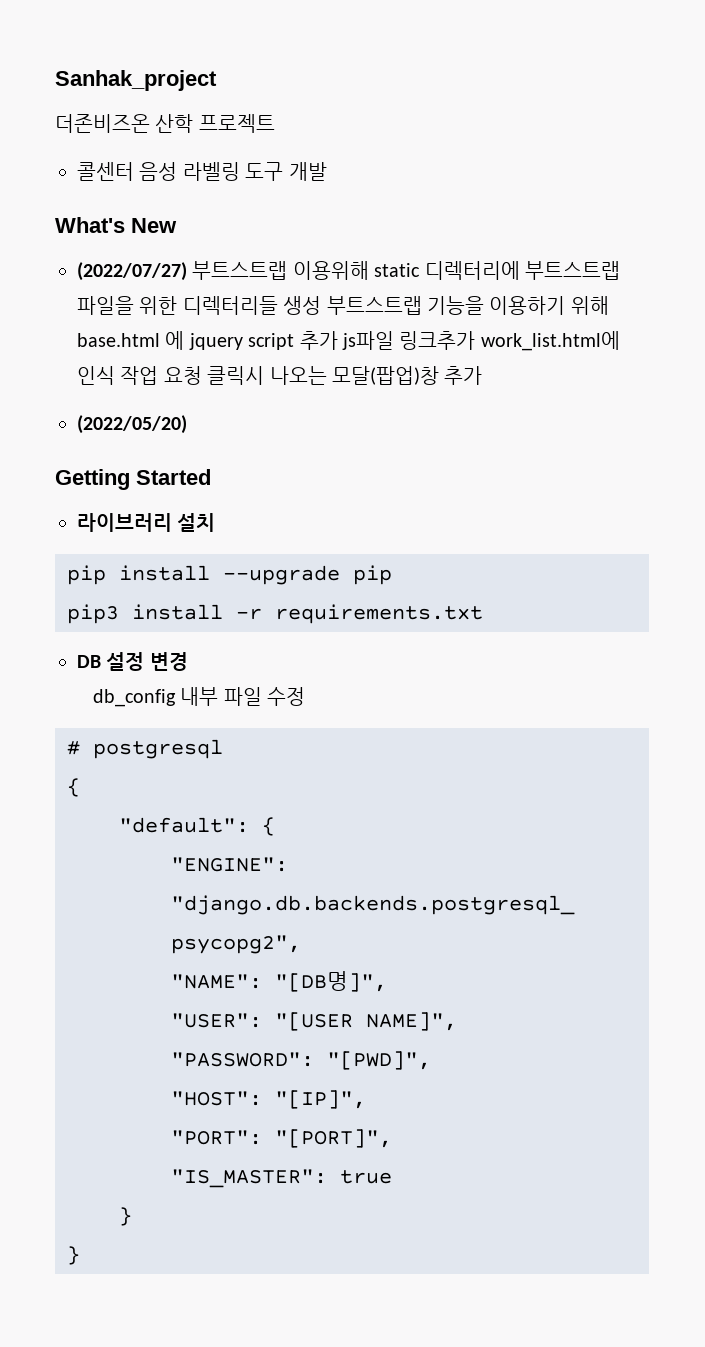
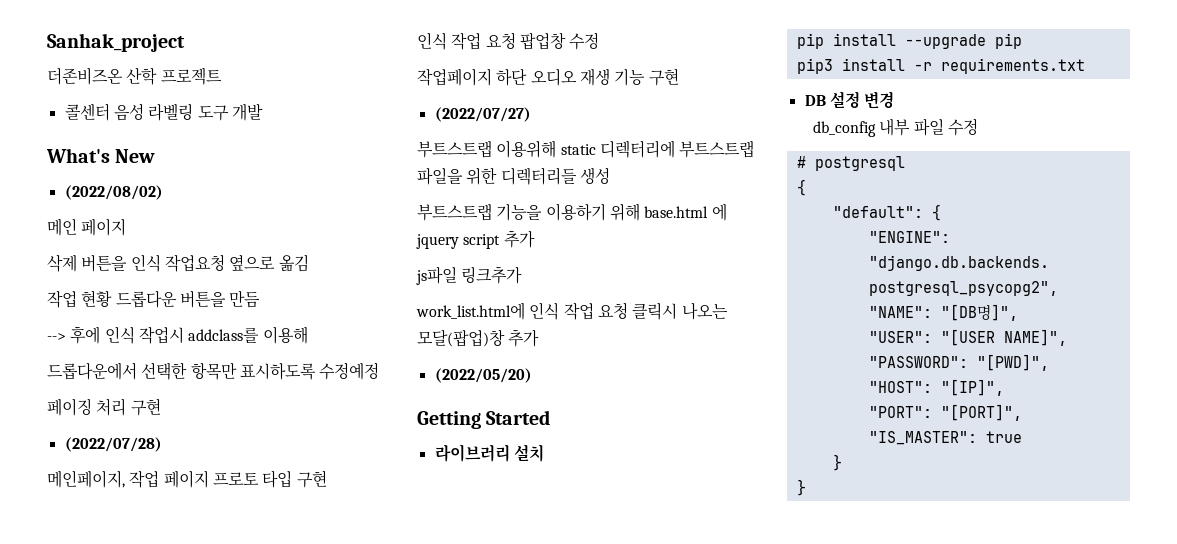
+ (2022/08/02)
+ 메인 페이지
+ 삭제 버튼을 인식 작업요청 옆으로 옮김
+ 작업 현황 드롭다운 버튼을 만듬
+ --> 후에 인식 작업시 addclass를 이용해
+ 드롭다운에서 선택한 항목만 표시하도록 수정예정
+ 페이징 처리 구현
+ (2022/07/28)
+ 메인페이지, 작업 페이지 프로토 타입 구현
+ 인식 작업 요청 팝업창 수정
+ 작업페이지 하단 오디오 재생 기능 구현
- (2022/07/27) 부트스트랩 이용위해 static 디렉터리에 부트스트랩 파일을 위한 디렉터리들 생성 부트스트랩 기능을 이용하기 위해 base.html 에 jquery script 추가 js파일 링크추가 work_list.html에 인식 작업 요청 클릭시 나오는 모달(팝업)창 추가
+ (2022/07/27)
+ 부트스트랩 이용위해 static 디렉터리에 부트스트랩 파일을 위한 디렉터리들 생성
+ 부트스트랩 기능을 이용하기 위해 base.html 에 jquery script 추가
+ js파일 링크추가
+ work_list.html에 인식 작업 요청 클릭시 나오는 모달(팝업)창 추가

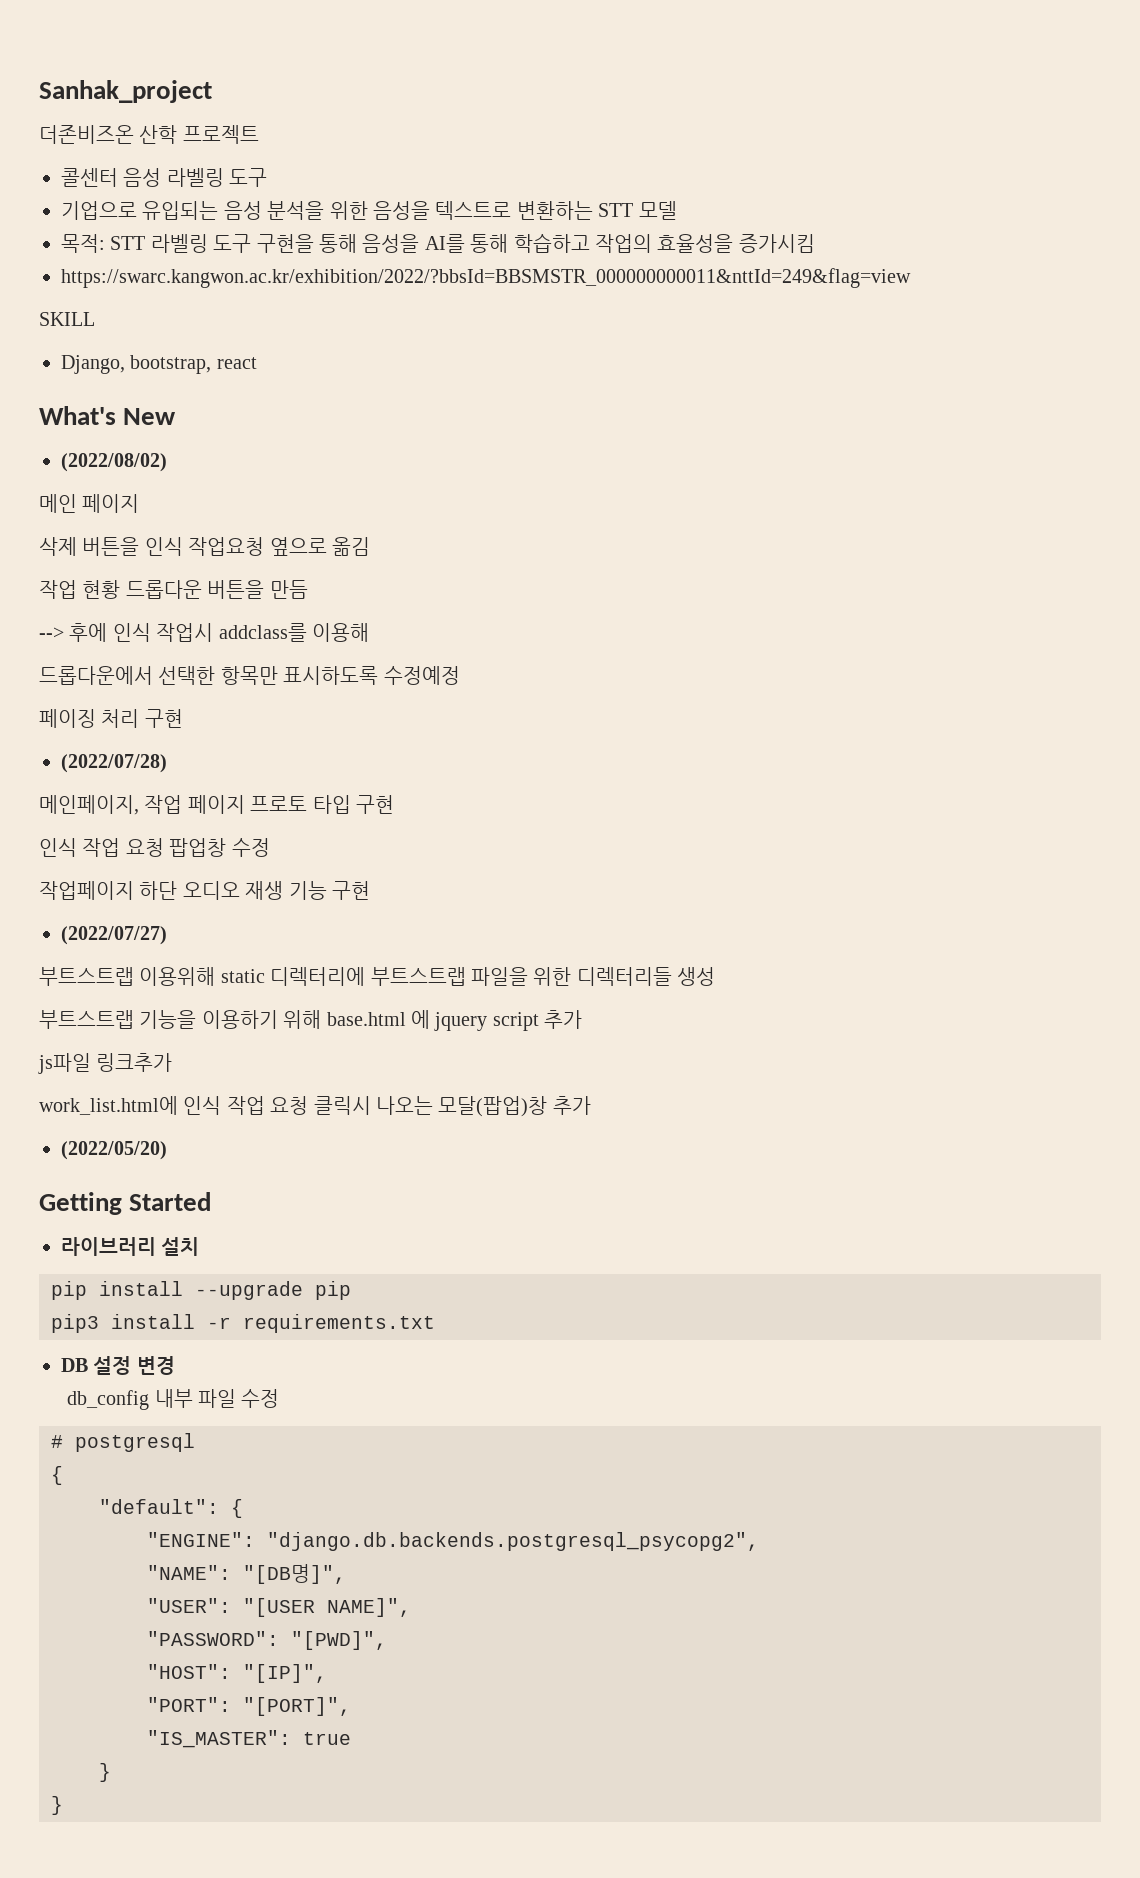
- 콜센터 음성 라벨링 도구 개발
+ 콜센터 음성 라벨링 도구
+ 기업으로 유입되는 음성 분석을 위한 음성을 텍스트로 변환하는 STT 모델
+ 목적: STT 라벨링 도구 구현을 통해 음성을 AI를 통해 학습하고 작업의 효율성을 증가시킴
+ https://swarc.kangwon.ac.kr/exhibition/2022/?bbsId=BBSMSTR_000000000011&nttId=249&flag=view
+ SKILL
+ Django, bootstrap, react

